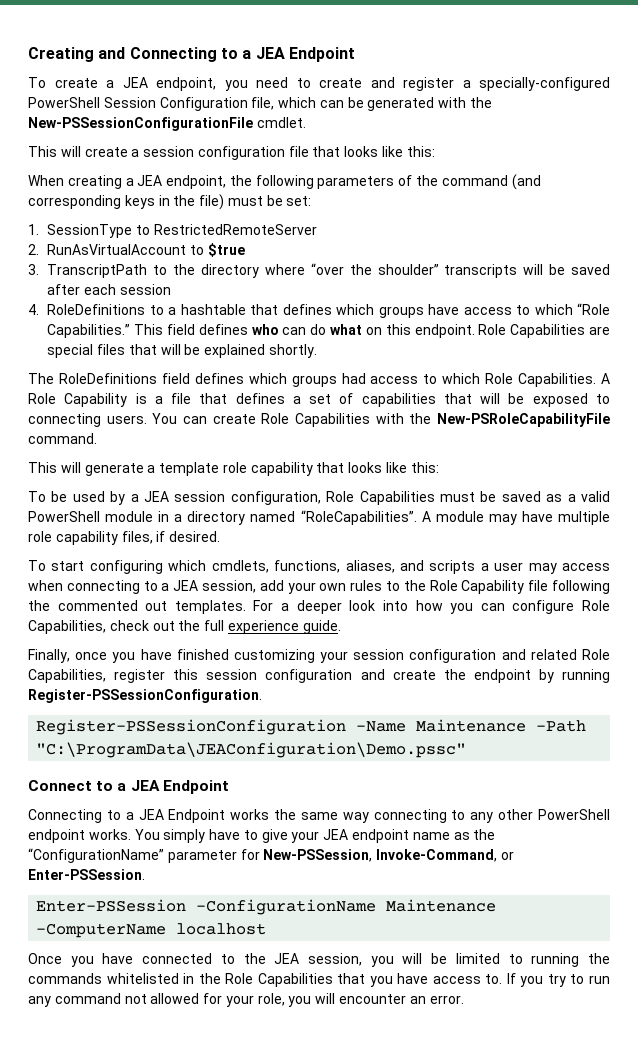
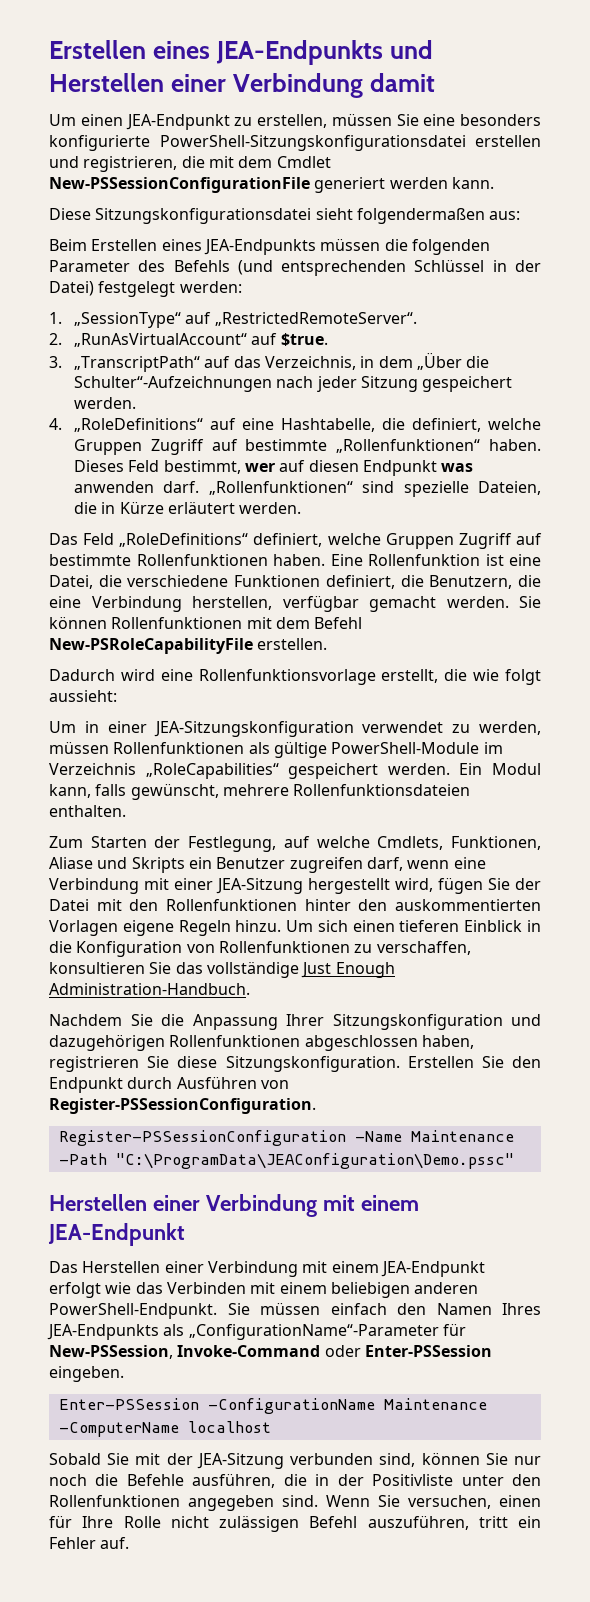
- Creating and Connecting to a JEA Endpoint
- To create a JEA endpoint, you need to create and register a specially-configured PowerShell Session Configuration file, which can be generated with the New-PSSessionConfigurationFile cmdlet.
- This will create a session configuration file that looks like this:
- When creating a JEA endpoint, the following parameters of the command (and corresponding keys in the file) must be set:
- 1. SessionType to RestrictedRemoteServer
- 2. RunAsVirtualAccount to $true
- 3. TranscriptPath to the directory where “over the shoulder” transcripts will be saved after each session
- 4. RoleDefinitions to a hashtable that defines which groups have access to which “Role Capabilities.” This field defines who can do what on this endpoint. Role Capabilities are special files that will be explained shortly.
- The RoleDefinitions field defines which groups had access to which Role Capabilities. A Role Capability is a file that defines a set of capabilities that will be exposed to connecting users. You can create Role Capabilities with the New-PSRoleCapabilityFile command.
- This will generate a template role capability that looks like this:
- To be used by a JEA session configuration, Role Capabilities must be saved as a valid PowerShell module in a directory named “RoleCapabilities”. A module may have multiple role capability files, if desired.
- To start configuring which cmdlets, functions, aliases, and scripts a user may access when connecting to a JEA session, add your own rules to the Role Capability file following the commented out templates. For a deeper look into how you can configure Role Capabilities, check out the full experience guide.
- Finally, once you have finished customizing your session configuration and related Role Capabilities, register this session configuration and create the endpoint by running Register-PSSessionConfiguration.
+ Erstellen eines JEA-Endpunkts und Herstellen einer Verbindung damit
+ Um einen JEA-Endpunkt zu erstellen, müssen Sie eine besonders konfigurierte PowerShell-Sitzungskonfigurationsdatei erstellen und registrieren, die mit dem Cmdlet New-PSSessionConfigurationFile generiert werden kann.
+ Diese Sitzungskonfigurationsdatei sieht folgendermaßen aus:
+ Beim Erstellen eines JEA-Endpunkts müssen die folgenden Parameter des Befehls (und entsprechenden Schlüssel in der Datei) festgelegt werden:
+ 1. „SessionType“ auf „RestrictedRemoteServer“.
+ 2. „RunAsVirtualAccount“ auf $true.
+ 3. „TranscriptPath“ auf das Verzeichnis, in dem „Über die Schulter“-Aufzeichnungen nach jeder Sitzung gespeichert werden.
+ 4. „RoleDefinitions“ auf eine Hashtabelle, die definiert, welche Gruppen Zugriff auf bestimmte „Rollenfunktionen“ haben. Dieses Feld bestimmt, wer auf diesen Endpunkt was anwenden darf. „Rollenfunktionen“ sind spezielle Dateien, die in Kürze erläutert werden.
+ Das Feld „RoleDefinitions“ definiert, welche Gruppen Zugriff auf bestimmte Rollenfunktionen haben. Eine Rollenfunktion ist eine Datei, die verschiedene Funktionen definiert, die Benutzern, die eine Verbindung herstellen, verfügbar gemacht werden. Sie können Rollenfunktionen mit dem Befehl New-PSRoleCapabilityFile erstellen.
+ Dadurch wird eine Rollenfunktionsvorlage erstellt, die wie folgt aussieht:
+ Um in einer JEA-Sitzungskonfiguration verwendet zu werden, müssen Rollenfunktionen als gültige PowerShell-Module im Verzeichnis „RoleCapabilities“ gespeichert werden. Ein Modul kann, falls gewünscht, mehrere Rollenfunktionsdateien enthalten.
+ Zum Starten der Festlegung, auf welche Cmdlets, Funktionen, Aliase und Skripts ein Benutzer zugreifen darf, wenn eine Verbindung mit einer JEA-Sitzung hergestellt wird, fügen Sie der Datei mit den Rollenfunktionen hinter den auskommentierten Vorlagen eigene Regeln hinzu. Um sich einen tieferen Einblick in die Konfiguration von Rollenfunktionen zu verschaffen, konsultieren Sie das vollständige Just Enough Administration-Handbuch.
+ Nachdem Sie die Anpassung Ihrer Sitzungskonfiguration und dazugehörigen Rollenfunktionen abgeschlossen haben, registrieren Sie diese Sitzungskonfiguration. Erstellen Sie den Endpunkt durch Ausführen von Register-PSSessionConfiguration.
  Register-PSSessionConfiguration -Name Maintenance -Path "C:\ProgramData\JEAConfiguration\Demo.pssc"
- Connect to a JEA Endpoint
- Connecting to a JEA Endpoint works the same way connecting to any other PowerShell endpoint works. You simply have to give your JEA endpoint name as the “ConfigurationName” parameter for New-PSSession, Invoke-Command, or Enter-PSSession.
+ Herstellen einer Verbindung mit einem JEA-Endpunkt
+ Das Herstellen einer Verbindung mit einem JEA-Endpunkt erfolgt wie das Verbinden mit einem beliebigen anderen PowerShell-Endpunkt. Sie müssen einfach den Namen Ihres JEA-Endpunkts als „ConfigurationName“-Parameter für New-PSSession, Invoke-Command oder Enter-PSSession eingeben.
- Once you have connected to the JEA session, you will be limited to running the commands whitelisted in the Role Capabilities that you have access to. If you try to run any command not allowed for your role, you will encounter an error.
+ Sobald Sie mit der JEA-Sitzung verbunden sind, können Sie nur noch die Befehle ausführen, die in der Positivliste unter den Rollenfunktionen angegeben sind. Wenn Sie versuchen, einen für Ihre Rolle nicht zulässigen Befehl auszuführen, tritt ein Fehler auf.

